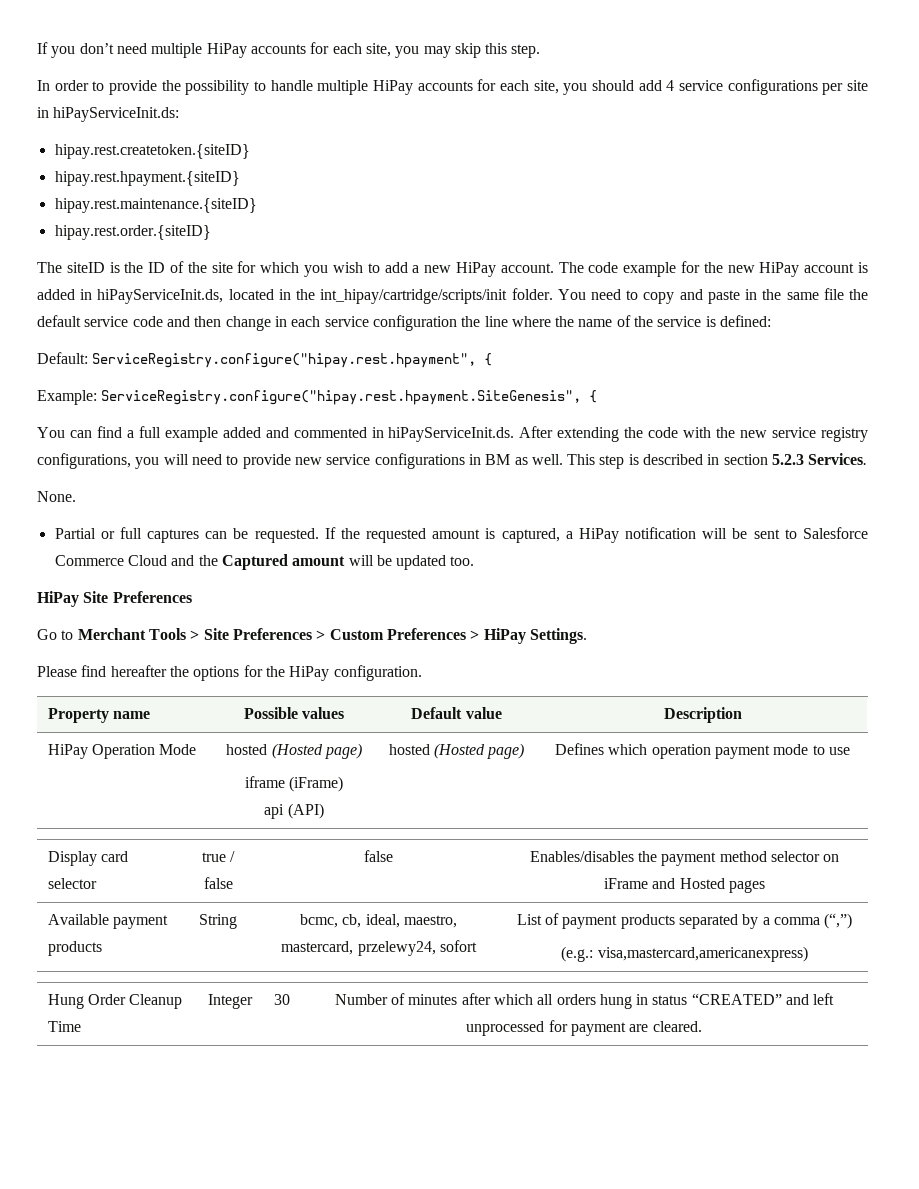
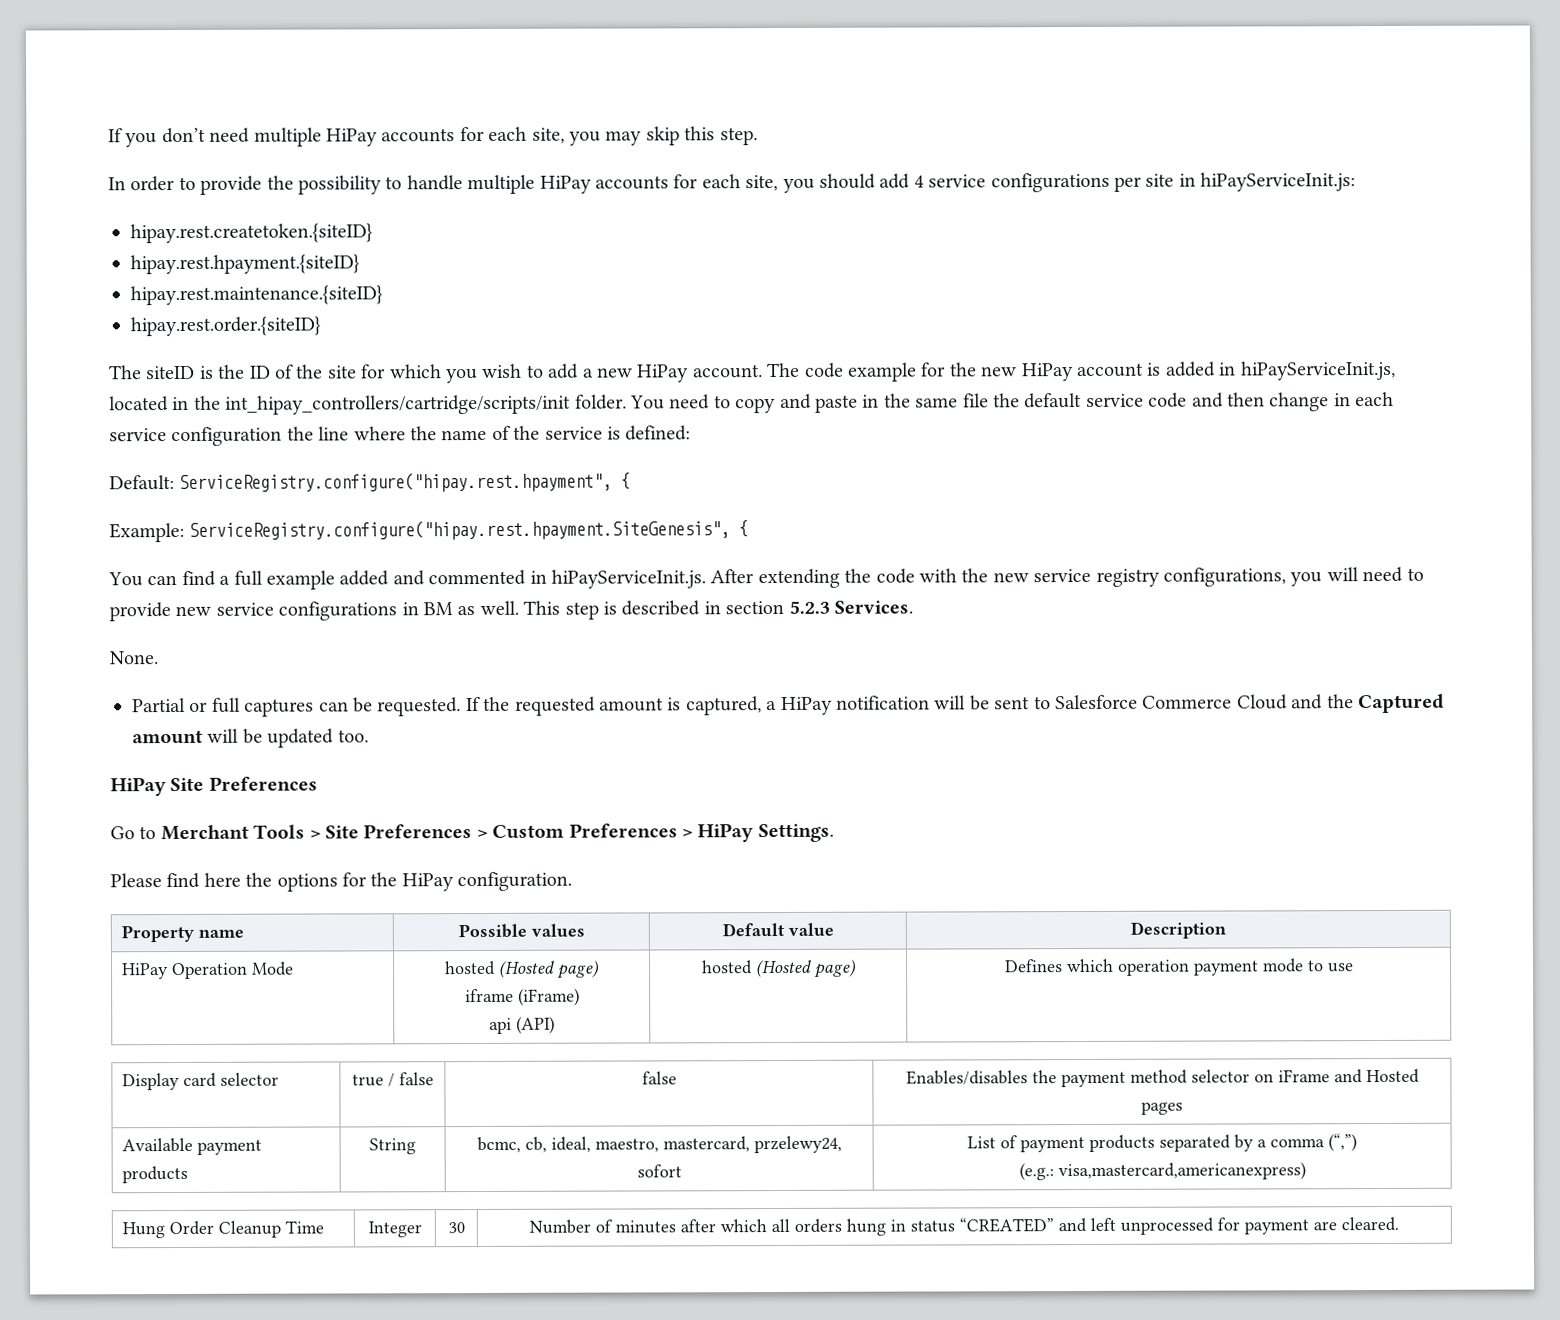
- In order to provide the possibility to handle multiple HiPay accounts for each site, you should add 4 service configurations per site in hiPayServiceInit.ds:
+ In order to provide the possibility to handle multiple HiPay accounts for each site, you should add 4 service configurations per site in hiPayServiceInit.js:
- The code example for the new HiPay account is added in hiPayServiceInit.ds, located in the int_hipay/cartridge/scripts/init folder.
+ The code example for the new HiPay account is added in hiPayServiceInit.js, located in the int_hipay_controllers/cartridge/scripts/init folder.
- You can find a full example added and commented in hiPayServiceInit.ds. After extending the code with the new service registry configurations, you will need to provide new service configurations in BM as well.
+ You can find a full example added and commented in hiPayServiceInit.js. After extending the code with the new service registry configurations, you will need to provide new service configurations in BM as well.
- Please find hereafter the options for the HiPay configuration.
+ Please find here the options for the HiPay configuration.

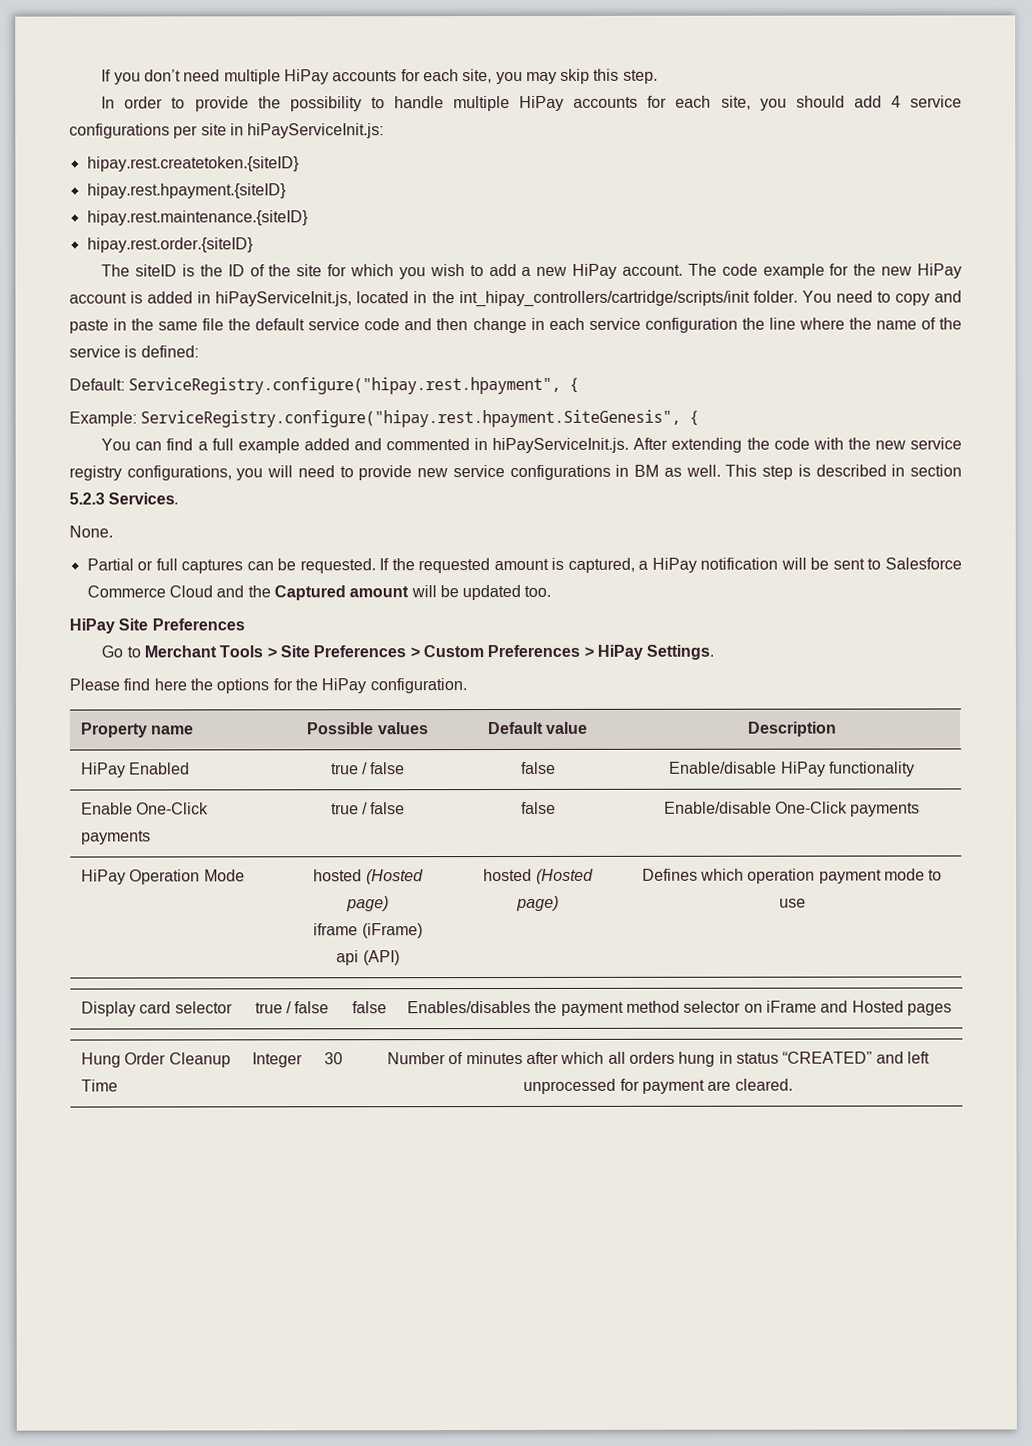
+ HiPay Enabled | true / false | false | Enable/disable HiPay functionality
+ Enable One-Click payments | true / false | false | Enable/disable One-Click payments
- Available payment products | String | bcmc, cb, ideal, maestro, mastercard, przelewy24, sofort | List of payment products separated by a comma (“,”)
- (e.g.: visa,mastercard,americanexpress)

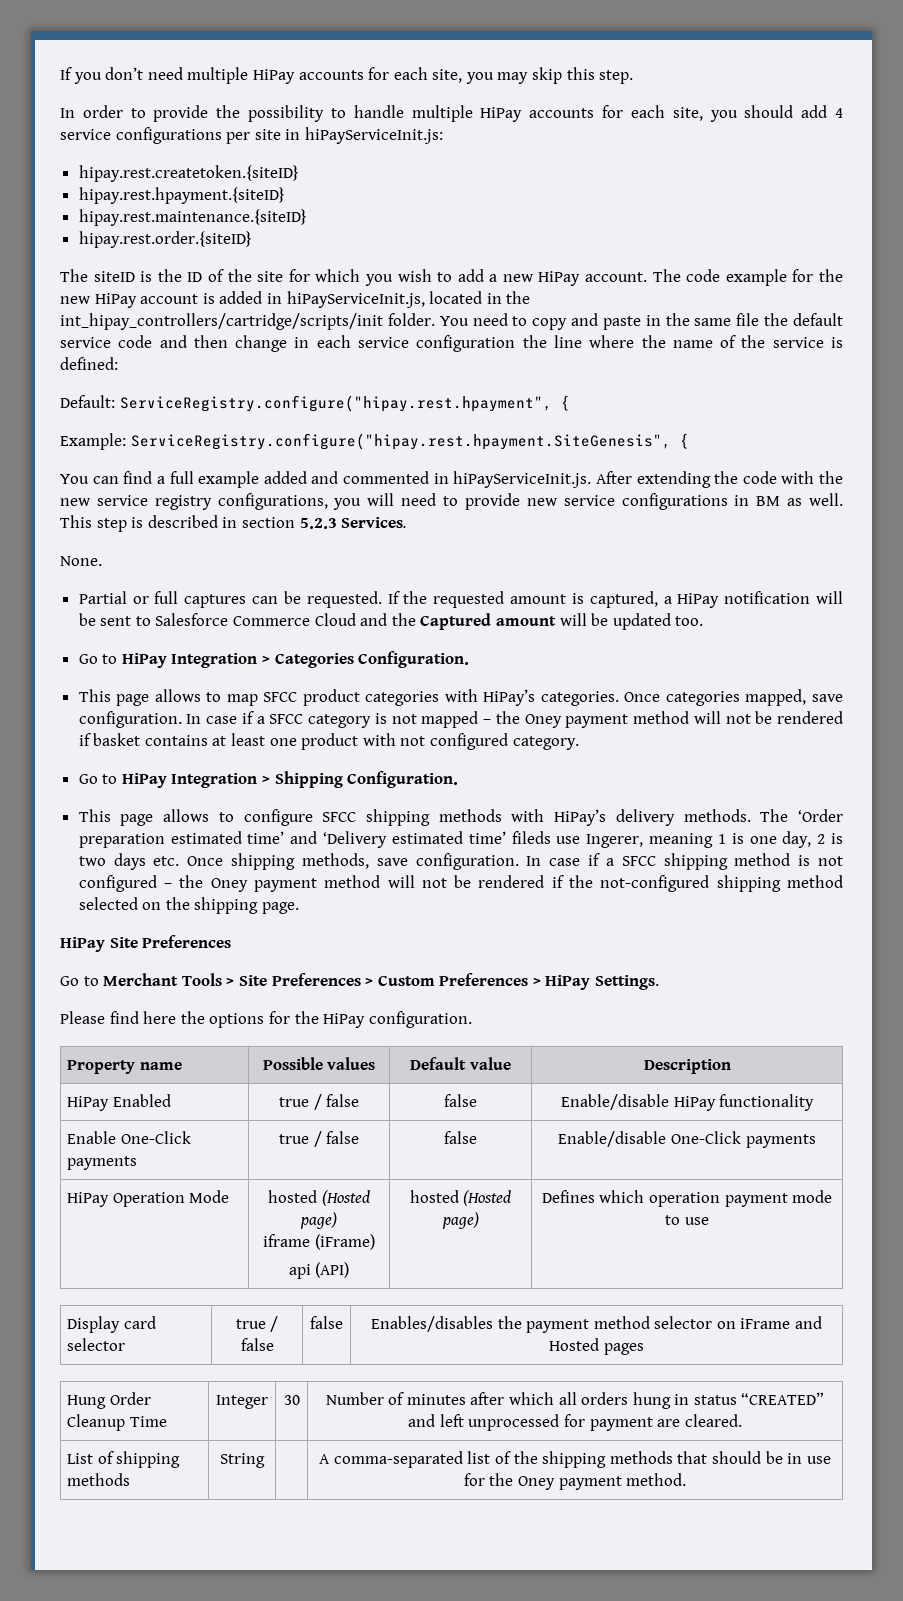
+ Go to HiPay Integration > Categories Configuration.
+ This page allows to map SFCC product categories with HiPay’s categories. Once categories mapped, save configuration. In case if a SFCC category is not mapped – the Oney payment method will not be rendered if basket contains at least one product with not configured category.
+ Go to HiPay Integration > Shipping Configuration.
+ This page allows to configure SFCC shipping methods with HiPay’s delivery methods. The ‘Order preparation estimated time’ and ‘Delivery estimated time’ fileds use Ingerer, meaning 1 is one day, 2 is two days etc. Once shipping methods, save configuration. In case if a SFCC shipping method is not configured – the Oney payment method will not be rendered if the not-configured shipping method selected on the shipping page.
+ List of shipping methods | String | | A comma-separated list of the shipping methods that should be in use for the Oney payment method.

